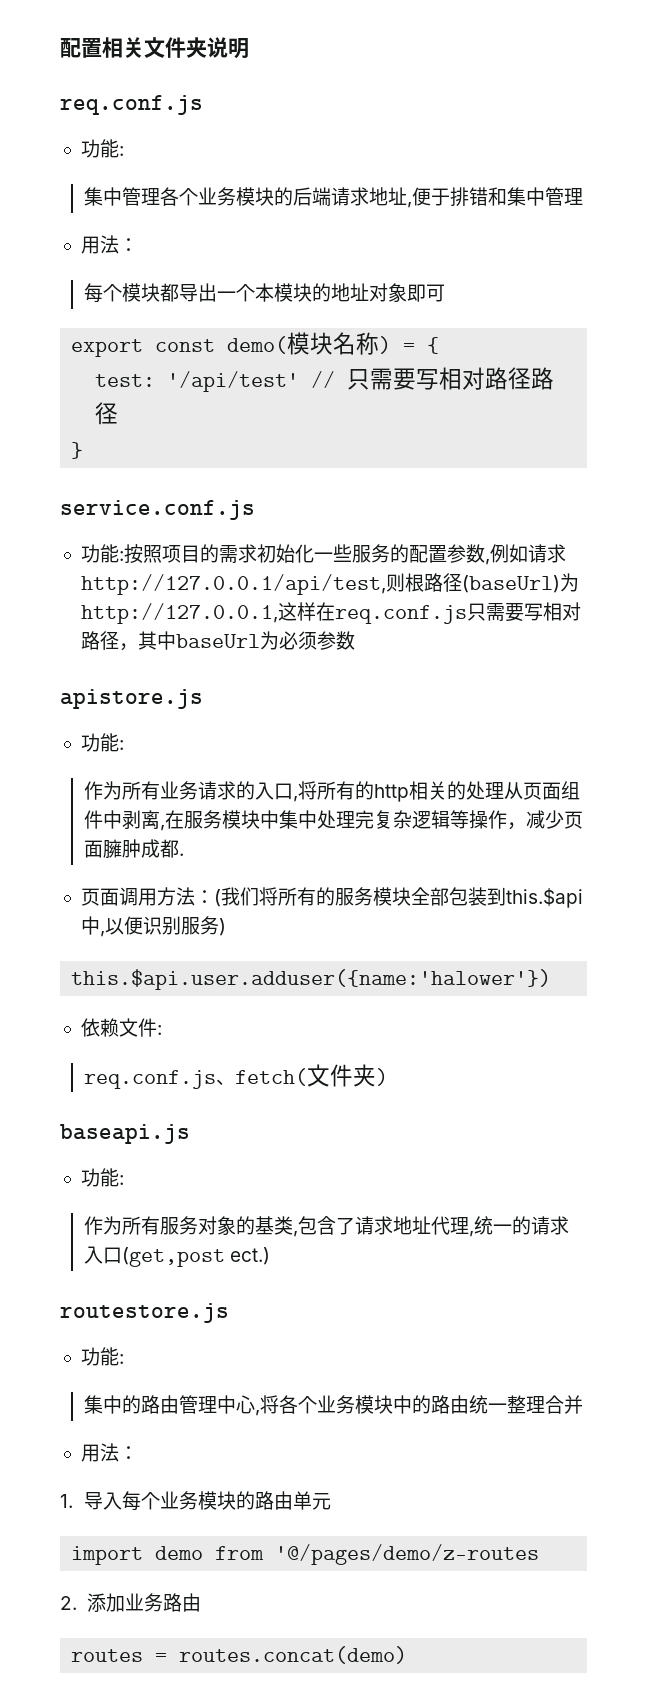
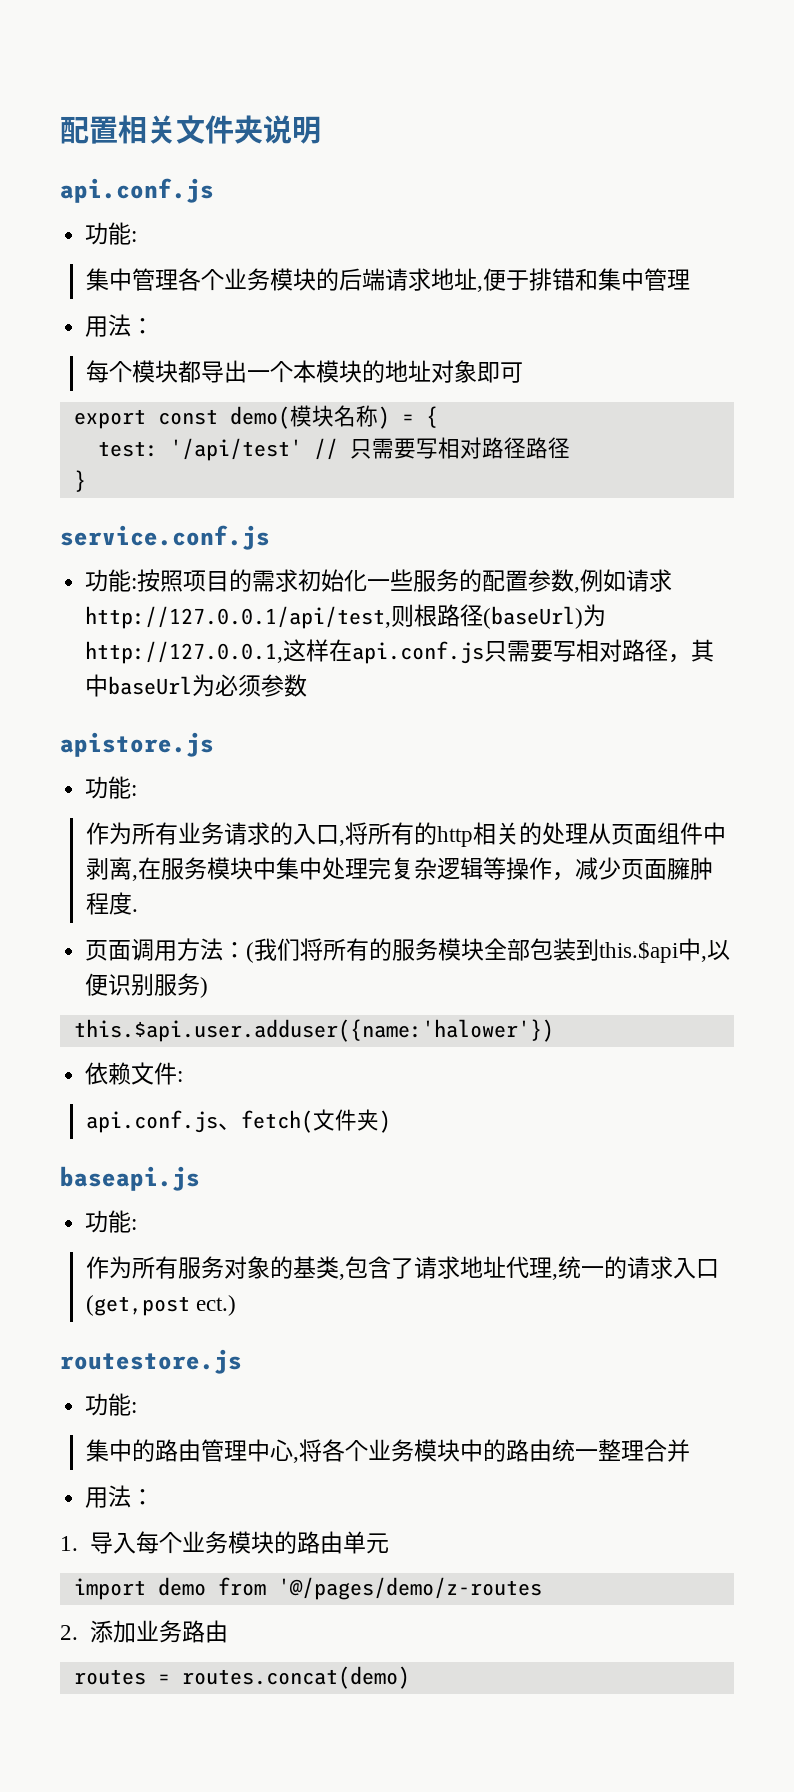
  配置相关文件夹说明
- req.conf.js
+ api.conf.js
- 功能:按照项目的需求初始化一些服务的配置参数,例如请求http://127.0.0.1/api/test,则根路径(baseUrl)为http://127.0.0.1,这样在req.conf.js只需要写相对路径，其中baseUrl为必须参数
+ 功能:按照项目的需求初始化一些服务的配置参数,例如请求http://127.0.0.1/api/test,则根路径(baseUrl)为http://127.0.0.1,这样在api.conf.js只需要写相对路径，其中baseUrl为必须参数
- 作为所有业务请求的入口,将所有的http相关的处理从页面组件中剥离,在服务模块中集中处理完复杂逻辑等操作，减少页面臃肿成都.
+ 作为所有业务请求的入口,将所有的http相关的处理从页面组件中剥离,在服务模块中集中处理完复杂逻辑等操作，减少页面臃肿程度.
- req.conf.js、fetch(文件夹)
+ api.conf.js、fetch(文件夹)

